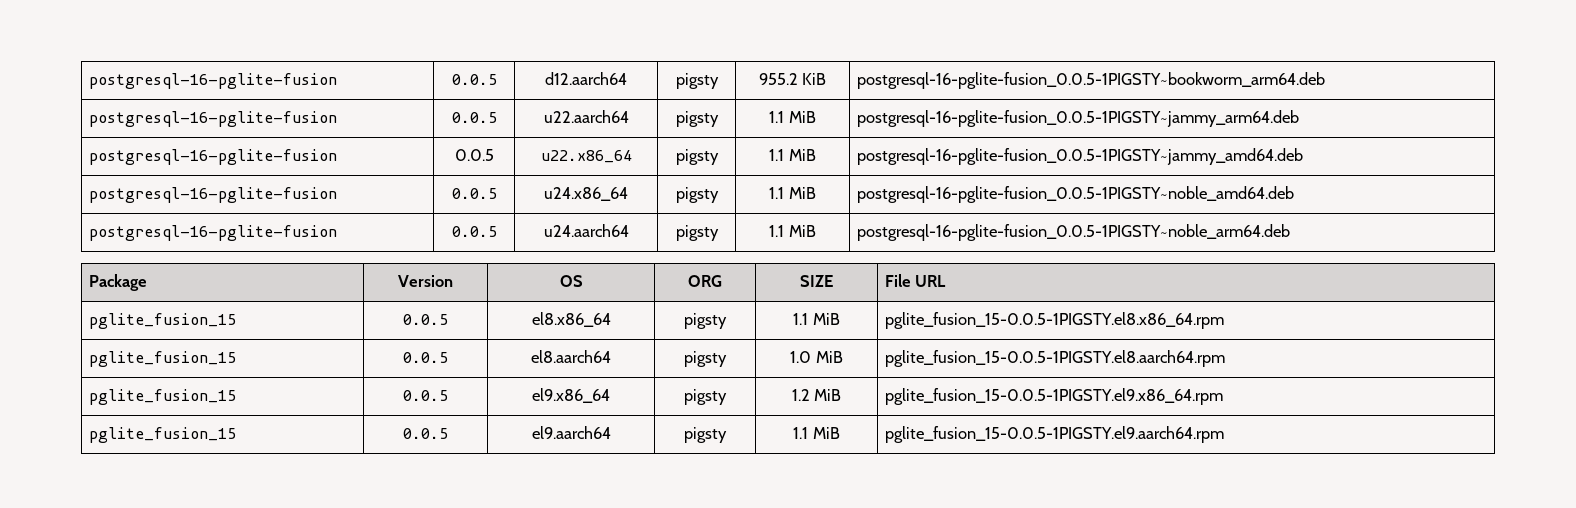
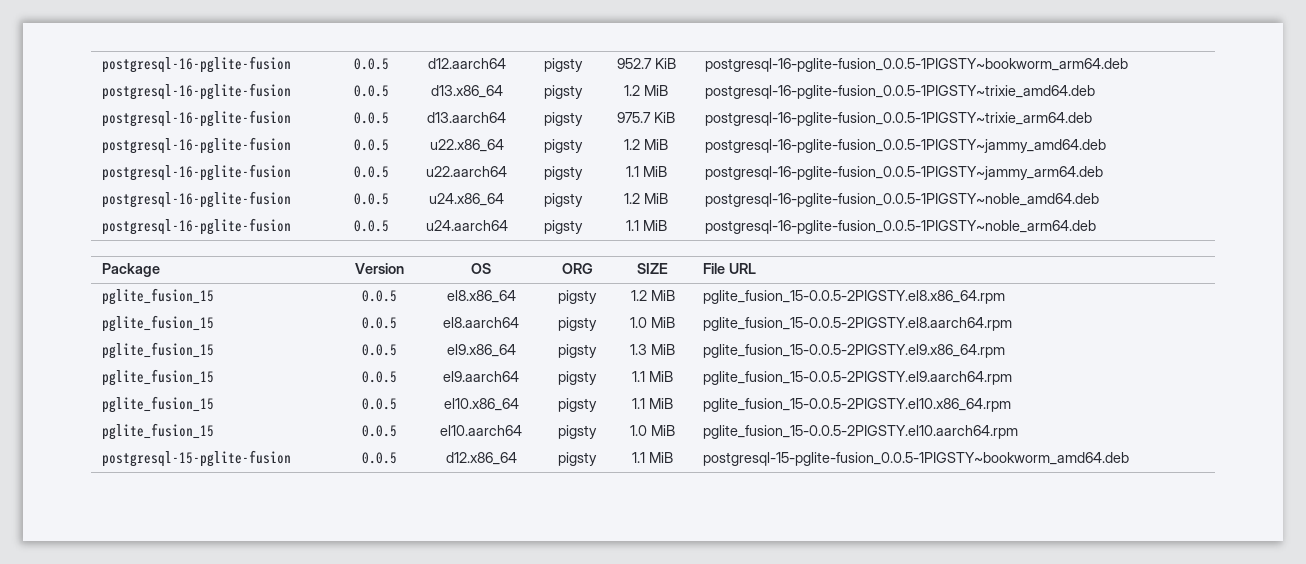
- postgresql-16-pglite-fusion | 0.0.5 | d12.aarch64 | pigsty | 955.2 KiB | postgresql-16-pglite-fusion_0.0.5-1PIGSTY~bookworm_arm64.deb
+ postgresql-16-pglite-fusion | 0.0.5 | d12.aarch64 | pigsty | 952.7 KiB | postgresql-16-pglite-fusion_0.0.5-1PIGSTY~bookworm_arm64.deb
+ postgresql-16-pglite-fusion | 0.0.5 | d13.x86_64 | pigsty | 1.2 MiB | postgresql-16-pglite-fusion_0.0.5-1PIGSTY~trixie_amd64.deb
+ postgresql-16-pglite-fusion | 0.0.5 | d13.aarch64 | pigsty | 975.7 KiB | postgresql-16-pglite-fusion_0.0.5-1PIGSTY~trixie_arm64.deb
+ postgresql-16-pglite-fusion | 0.0.5 | u22.x86_64 | pigsty | 1.2 MiB | postgresql-16-pglite-fusion_0.0.5-1PIGSTY~jammy_amd64.deb
- postgresql-16-pglite-fusion | 0.0.5 | u22.x86_64 | pigsty | 1.1 MiB | postgresql-16-pglite-fusion_0.0.5-1PIGSTY~jammy_amd64.deb
- postgresql-16-pglite-fusion | 0.0.5 | u24.x86_64 | pigsty | 1.1 MiB | postgresql-16-pglite-fusion_0.0.5-1PIGSTY~noble_amd64.deb
+ postgresql-16-pglite-fusion | 0.0.5 | u24.x86_64 | pigsty | 1.2 MiB | postgresql-16-pglite-fusion_0.0.5-1PIGSTY~noble_amd64.deb
- pglite_fusion_15 | 0.0.5 | el8.x86_64 | pigsty | 1.1 MiB | pglite_fusion_15-0.0.5-1PIGSTY.el8.x86_64.rpm
+ pglite_fusion_15 | 0.0.5 | el8.x86_64 | pigsty | 1.2 MiB | pglite_fusion_15-0.0.5-2PIGSTY.el8.x86_64.rpm
- pglite_fusion_15 | 0.0.5 | el8.aarch64 | pigsty | 1.0 MiB | pglite_fusion_15-0.0.5-1PIGSTY.el8.aarch64.rpm
+ pglite_fusion_15 | 0.0.5 | el8.aarch64 | pigsty | 1.0 MiB | pglite_fusion_15-0.0.5-2PIGSTY.el8.aarch64.rpm
- pglite_fusion_15 | 0.0.5 | el9.x86_64 | pigsty | 1.2 MiB | pglite_fusion_15-0.0.5-1PIGSTY.el9.x86_64.rpm
+ pglite_fusion_15 | 0.0.5 | el9.x86_64 | pigsty | 1.3 MiB | pglite_fusion_15-0.0.5-2PIGSTY.el9.x86_64.rpm
- pglite_fusion_15 | 0.0.5 | el9.aarch64 | pigsty | 1.1 MiB | pglite_fusion_15-0.0.5-1PIGSTY.el9.aarch64.rpm
+ pglite_fusion_15 | 0.0.5 | el9.aarch64 | pigsty | 1.1 MiB | pglite_fusion_15-0.0.5-2PIGSTY.el9.aarch64.rpm
+ pglite_fusion_15 | 0.0.5 | el10.x86_64 | pigsty | 1.1 MiB | pglite_fusion_15-0.0.5-2PIGSTY.el10.x86_64.rpm
+ pglite_fusion_15 | 0.0.5 | el10.aarch64 | pigsty | 1.0 MiB | pglite_fusion_15-0.0.5-2PIGSTY.el10.aarch64.rpm
+ postgresql-15-pglite-fusion | 0.0.5 | d12.x86_64 | pigsty | 1.1 MiB | postgresql-15-pglite-fusion_0.0.5-1PIGSTY~bookworm_amd64.deb

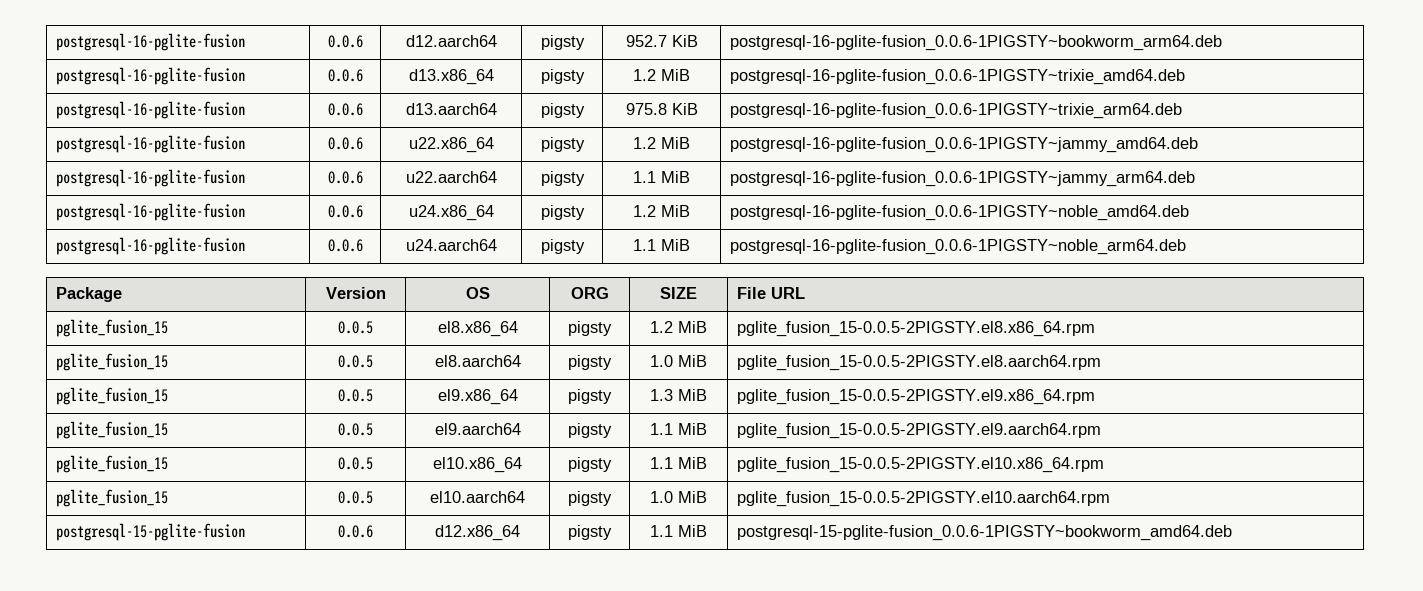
- postgresql-16-pglite-fusion | 0.0.5 | d12.aarch64 | pigsty | 952.7 KiB | postgresql-16-pglite-fusion_0.0.5-1PIGSTY~bookworm_arm64.deb
- postgresql-16-pglite-fusion | 0.0.5 | d13.x86_64 | pigsty | 1.2 MiB | postgresql-16-pglite-fusion_0.0.5-1PIGSTY~trixie_amd64.deb
- postgresql-16-pglite-fusion | 0.0.5 | d13.aarch64 | pigsty | 975.7 KiB | postgresql-16-pglite-fusion_0.0.5-1PIGSTY~trixie_arm64.deb
- postgresql-16-pglite-fusion | 0.0.5 | u22.x86_64 | pigsty | 1.2 MiB | postgresql-16-pglite-fusion_0.0.5-1PIGSTY~jammy_amd64.deb
- postgresql-16-pglite-fusion | 0.0.5 | u22.aarch64 | pigsty | 1.1 MiB | postgresql-16-pglite-fusion_0.0.5-1PIGSTY~jammy_arm64.deb
- postgresql-16-pglite-fusion | 0.0.5 | u24.x86_64 | pigsty | 1.2 MiB | postgresql-16-pglite-fusion_0.0.5-1PIGSTY~noble_amd64.deb
- postgresql-16-pglite-fusion | 0.0.5 | u24.aarch64 | pigsty | 1.1 MiB | postgresql-16-pglite-fusion_0.0.5-1PIGSTY~noble_arm64.deb
+ postgresql-16-pglite-fusion | 0.0.6 | d12.aarch64 | pigsty | 952.7 KiB | postgresql-16-pglite-fusion_0.0.6-1PIGSTY~bookworm_arm64.deb
+ postgresql-16-pglite-fusion | 0.0.6 | d13.x86_64 | pigsty | 1.2 MiB | postgresql-16-pglite-fusion_0.0.6-1PIGSTY~trixie_amd64.deb
+ postgresql-16-pglite-fusion | 0.0.6 | d13.aarch64 | pigsty | 975.8 KiB | postgresql-16-pglite-fusion_0.0.6-1PIGSTY~trixie_arm64.deb
+ postgresql-16-pglite-fusion | 0.0.6 | u22.x86_64 | pigsty | 1.2 MiB | postgresql-16-pglite-fusion_0.0.6-1PIGSTY~jammy_amd64.deb
+ postgresql-16-pglite-fusion | 0.0.6 | u22.aarch64 | pigsty | 1.1 MiB | postgresql-16-pglite-fusion_0.0.6-1PIGSTY~jammy_arm64.deb
+ postgresql-16-pglite-fusion | 0.0.6 | u24.x86_64 | pigsty | 1.2 MiB | postgresql-16-pglite-fusion_0.0.6-1PIGSTY~noble_amd64.deb
+ postgresql-16-pglite-fusion | 0.0.6 | u24.aarch64 | pigsty | 1.1 MiB | postgresql-16-pglite-fusion_0.0.6-1PIGSTY~noble_arm64.deb
- postgresql-15-pglite-fusion | 0.0.5 | d12.x86_64 | pigsty | 1.1 MiB | postgresql-15-pglite-fusion_0.0.5-1PIGSTY~bookworm_amd64.deb
+ postgresql-15-pglite-fusion | 0.0.6 | d12.x86_64 | pigsty | 1.1 MiB | postgresql-15-pglite-fusion_0.0.6-1PIGSTY~bookworm_amd64.deb

